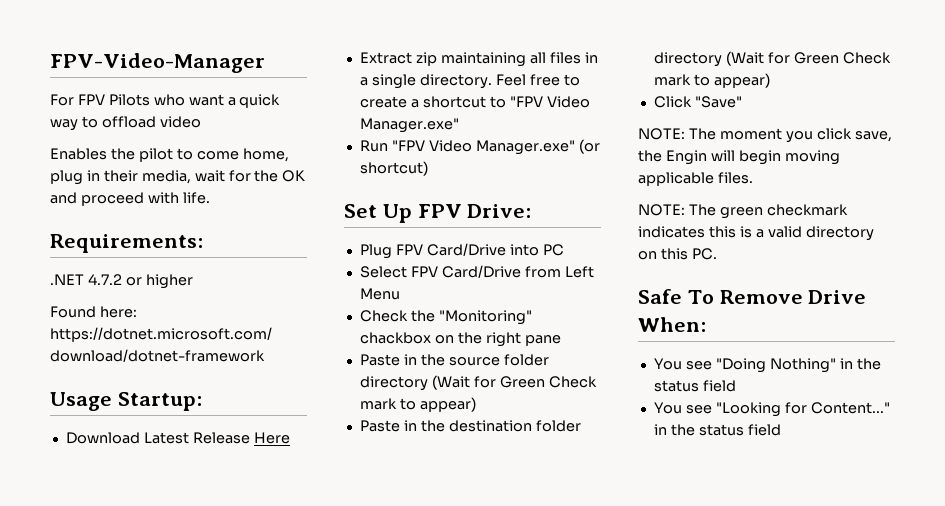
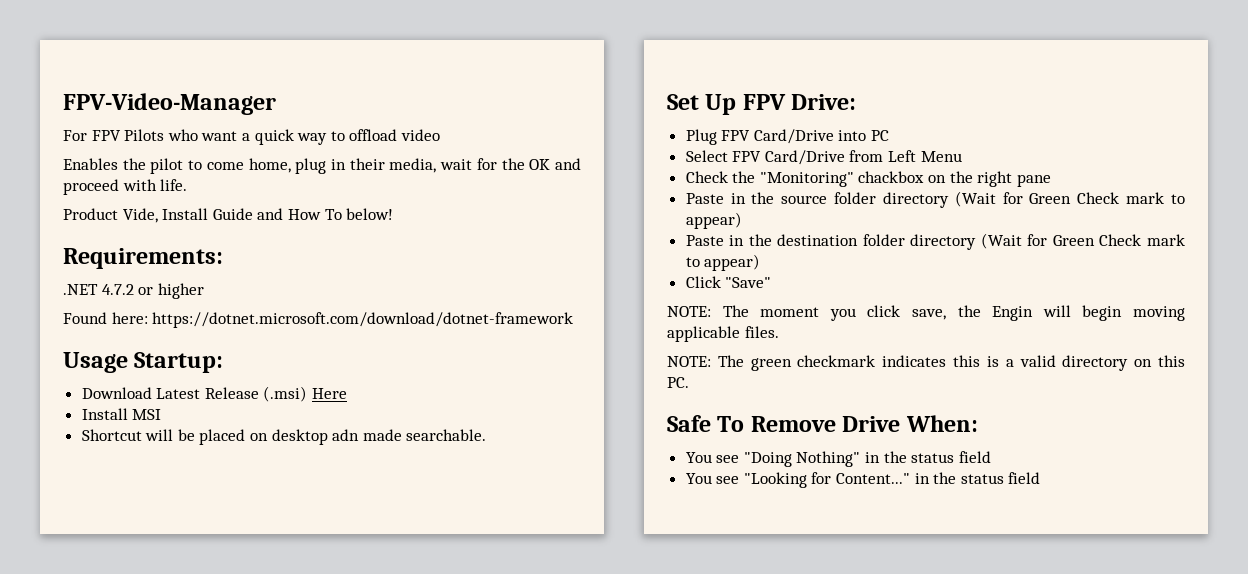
+ Product Vide, Install Guide and How To below!
- Download Latest Release Here
+ Download Latest Release (.msi) Here
- Extract zip maintaining all files in a single directory. Feel free to create a shortcut to "FPV Video Manager.exe"
- Run "FPV Video Manager.exe" (or shortcut)
+ Install MSI
+ Shortcut will be placed on desktop adn made searchable.

